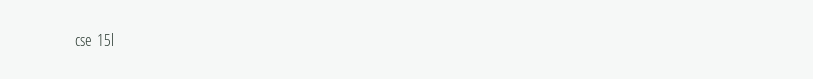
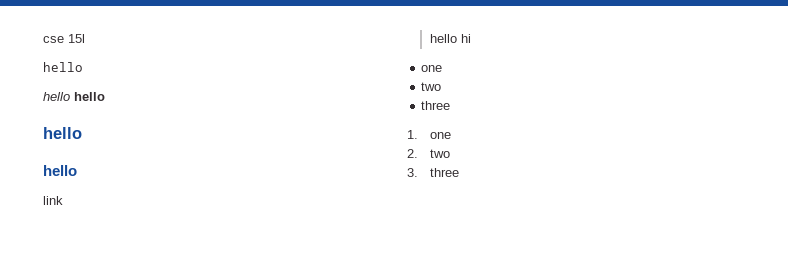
  cse 15l
+ hello
+ hello hello
+ hello
+ hello
+ link
+ hello hi
+ one
+ two
+ three
+ 1. one
+ 2. two
+ 3. three

